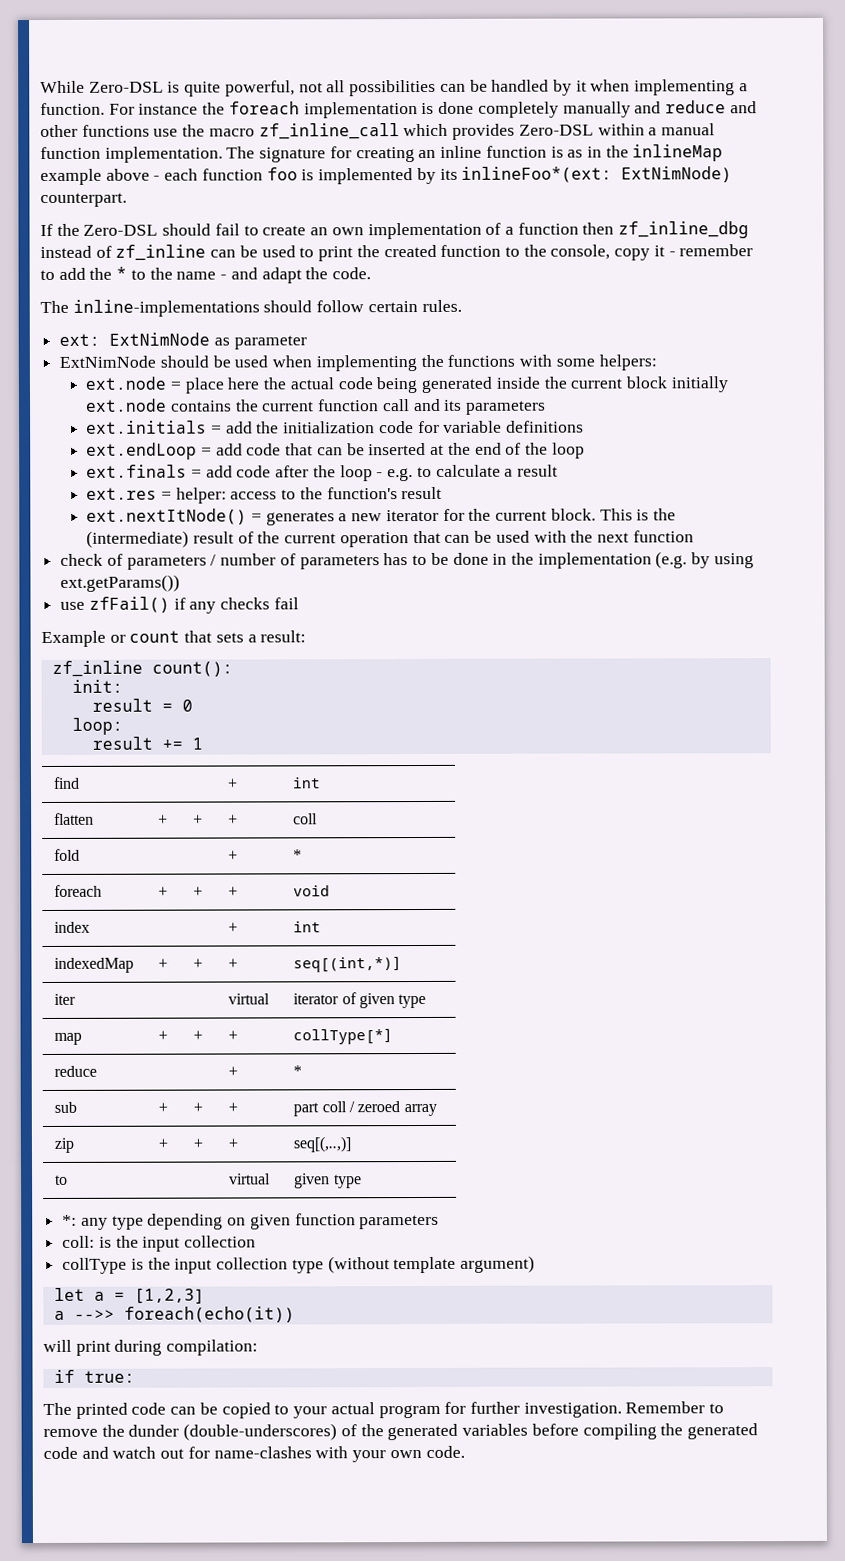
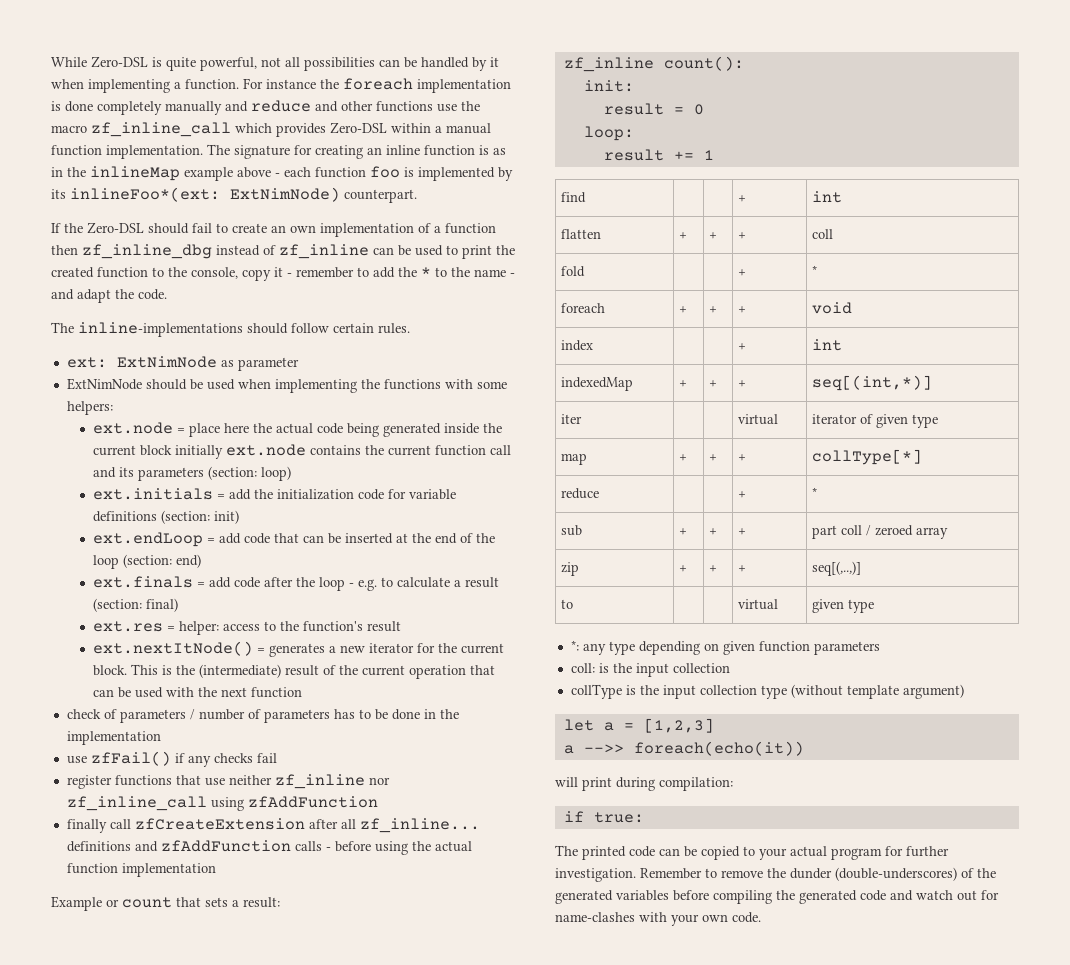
- ext.node = place here the actual code being generated inside the current block initially ext.node contains the current function call and its parameters
+ ext.node = place here the actual code being generated inside the current block initially ext.node contains the current function call and its parameters (section: loop)
- ext.initials = add the initialization code for variable definitions
+ ext.initials = add the initialization code for variable definitions (section: init)
- ext.endLoop = add code that can be inserted at the end of the loop
+ ext.endLoop = add code that can be inserted at the end of the loop (section: end)
- ext.finals = add code after the loop - e.g. to calculate a result
+ ext.finals = add code after the loop - e.g. to calculate a result (section: final)
- check of parameters / number of parameters has to be done in the implementation (e.g. by using ext.getParams())
+ check of parameters / number of parameters has to be done in the implementation
+ register functions that use neither zf_inline nor zf_inline_call using zfAddFunction
+ finally call zfCreateExtension after all zf_inline... definitions and zfAddFunction calls - before using the actual function implementation

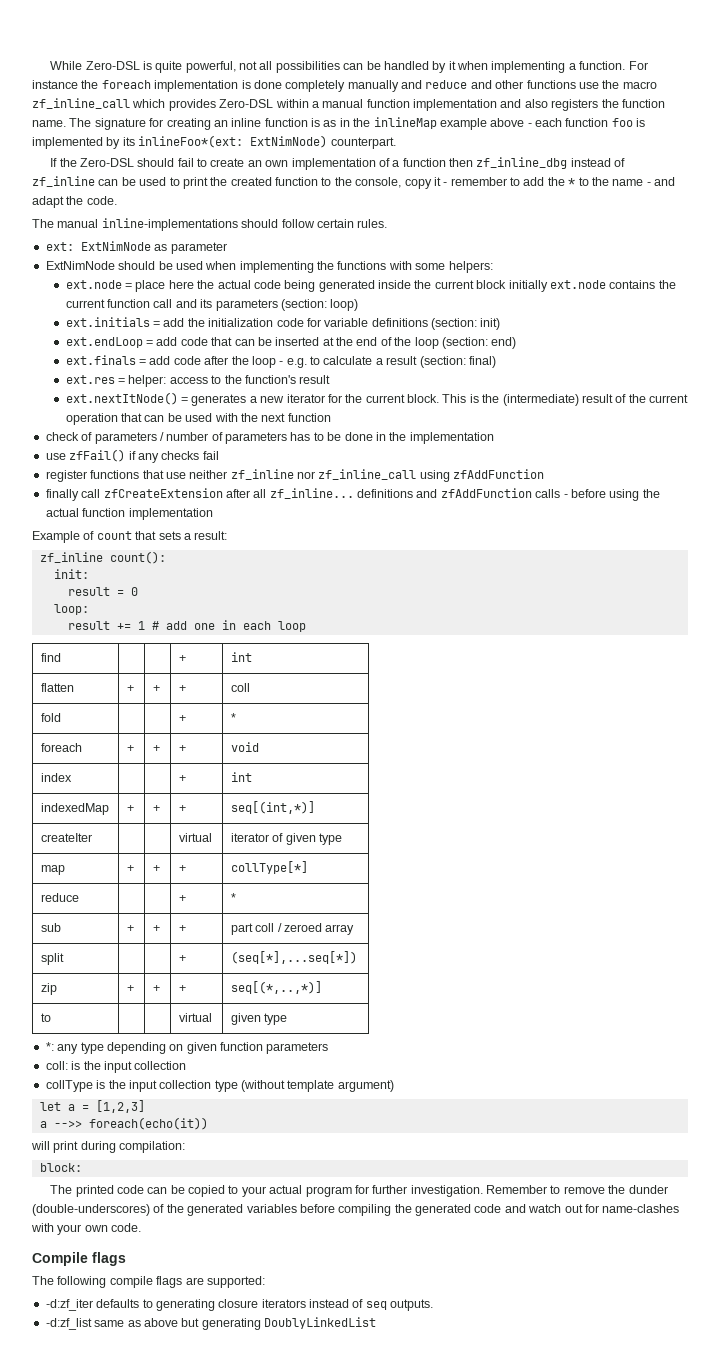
- For instance the foreach implementation is done completely manually and reduce and other functions use the macro zf_inline_call which provides Zero-DSL within a manual function implementation.
+ For instance the foreach implementation is done completely manually and reduce and other functions use the macro zf_inline_call which provides Zero-DSL within a manual function implementation and also registers the function name.
- The inline-implementations should follow certain rules.
+ The manual inline-implementations should follow certain rules.
- Example or count that sets a result:
+ Example of count that sets a result:
- result += 1
+ result += 1 # add one in each loop
- iter | | | virtual | iterator of given type
+ createIter | | | virtual | iterator of given type
+ split | | | + | (seq[*],...seq[*])
- zip | + | + | + | seq[(,..,)]
+ zip | + | + | + | seq[(*,..,*)]
- if true:
+ block:
+ Compile flags
+ The following compile flags are supported:
+ -d:zf_iter defaults to generating closure iterators instead of seq outputs.
+ -d:zf_list same as above but generating DoublyLinkedList

